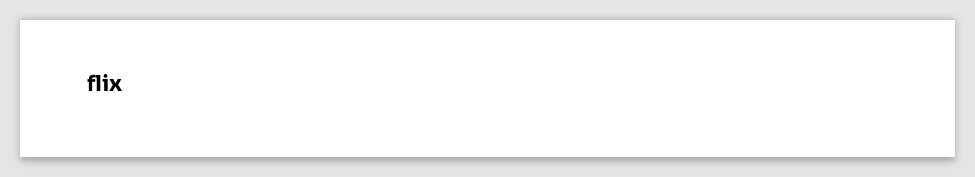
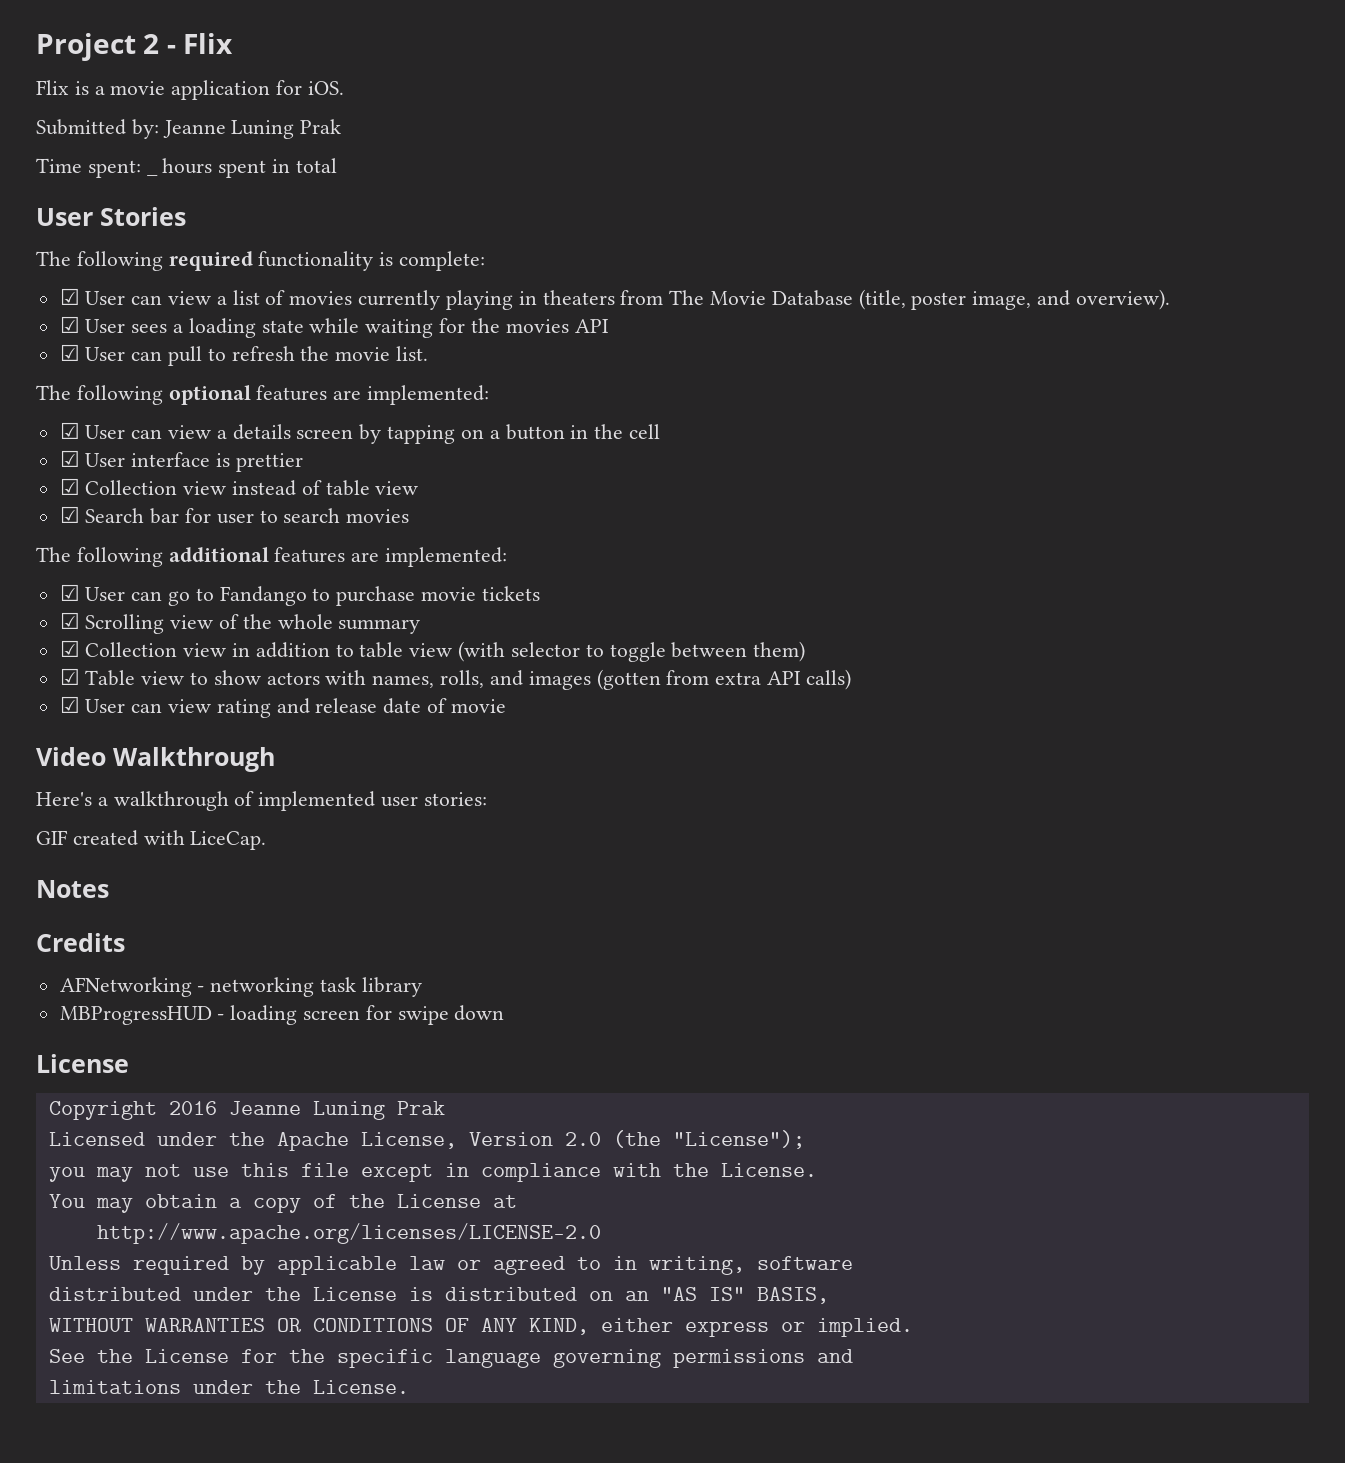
- flix
+ Project 2 - Flix
+ Flix is a movie application for iOS.
+ Submitted by: Jeanne Luning Prak
+ Time spent: _ hours spent in total
+ User Stories
+ The following required functionality is complete:
+ ☑ User can view a list of movies currently playing in theaters from The Movie Database (title, poster image, and overview).
+ ☑ User sees a loading state while waiting for the movies API
+ ☑ User can pull to refresh the movie list.
+ The following optional features are implemented:
+ ☑ User can view a details screen by tapping on a button in the cell
+ ☑ User interface is prettier
+ ☑ Collection view instead of table view
+ ☑ Search bar for user to search movies
+ The following additional features are implemented:
+ ☑ User can go to Fandango to purchase movie tickets
+ ☑ Scrolling view of the whole summary
+ ☑ Collection view in addition to table view (with selector to toggle between them)
+ ☑ Table view to show actors with names, rolls, and images (gotten from extra API calls)
+ ☑ User can view rating and release date of movie
+ Video Walkthrough
+ Here's a walkthrough of implemented user stories:
+ GIF created with LiceCap.
+ Notes
+ Credits
+ AFNetworking - networking task library
+ MBProgressHUD - loading screen for swipe down
+ License
+ Copyright 2016 Jeanne Luning Prak
+ Licensed under the Apache License, Version 2.0 (the "License");
+ you may not use this file except in compliance with the License.
+ You may obtain a copy of the License at
+ http://www.apache.org/licenses/LICENSE-2.0
+ Unless required by applicable law or agreed to in writing, software
+ distributed under the License is distributed on an "AS IS" BASIS,
+ WITHOUT WARRANTIES OR CONDITIONS OF ANY KIND, either express or implied.
+ See the License for the specific language governing permissions and
+ limitations under the License.

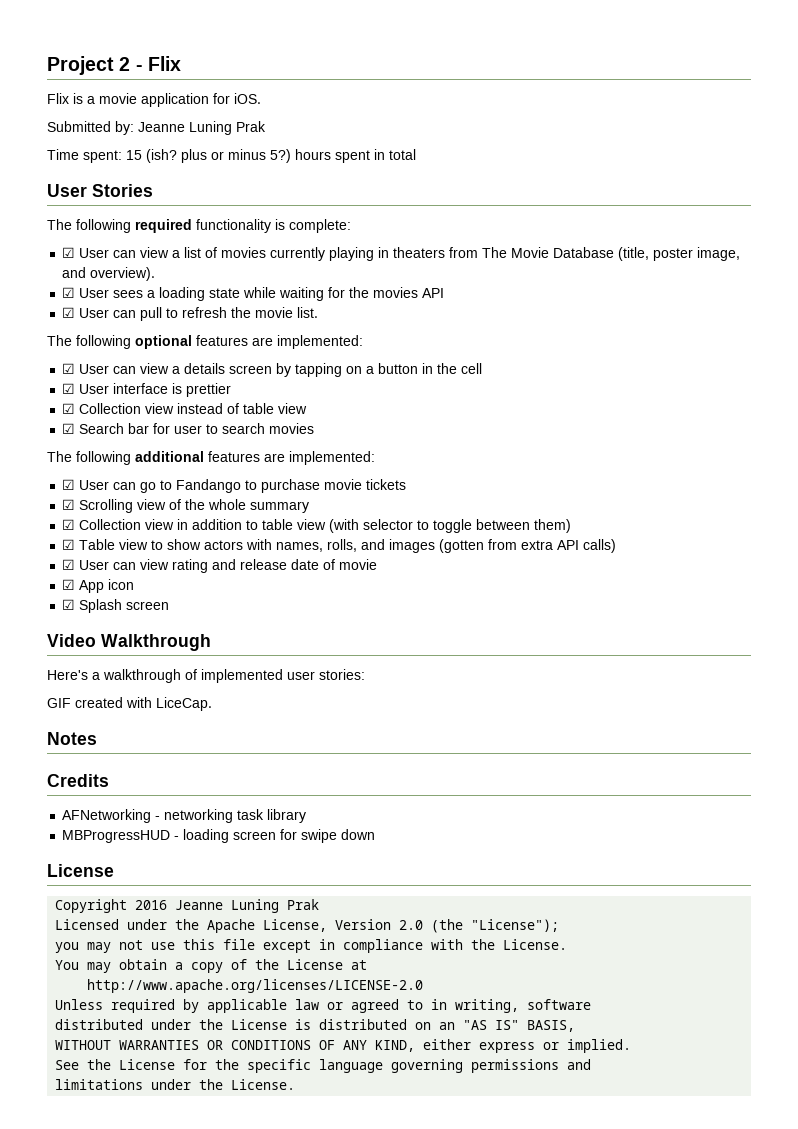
- Time spent: _ hours spent in total
+ Time spent: 15 (ish? plus or minus 5?) hours spent in total
+ ☑ App icon
+ ☑ Splash screen

